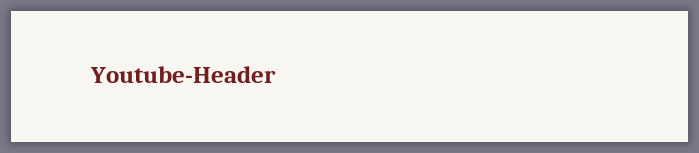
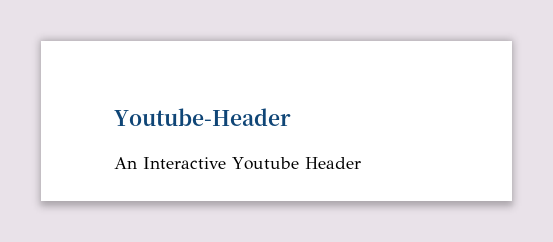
+ An Interactive Youtube Header

